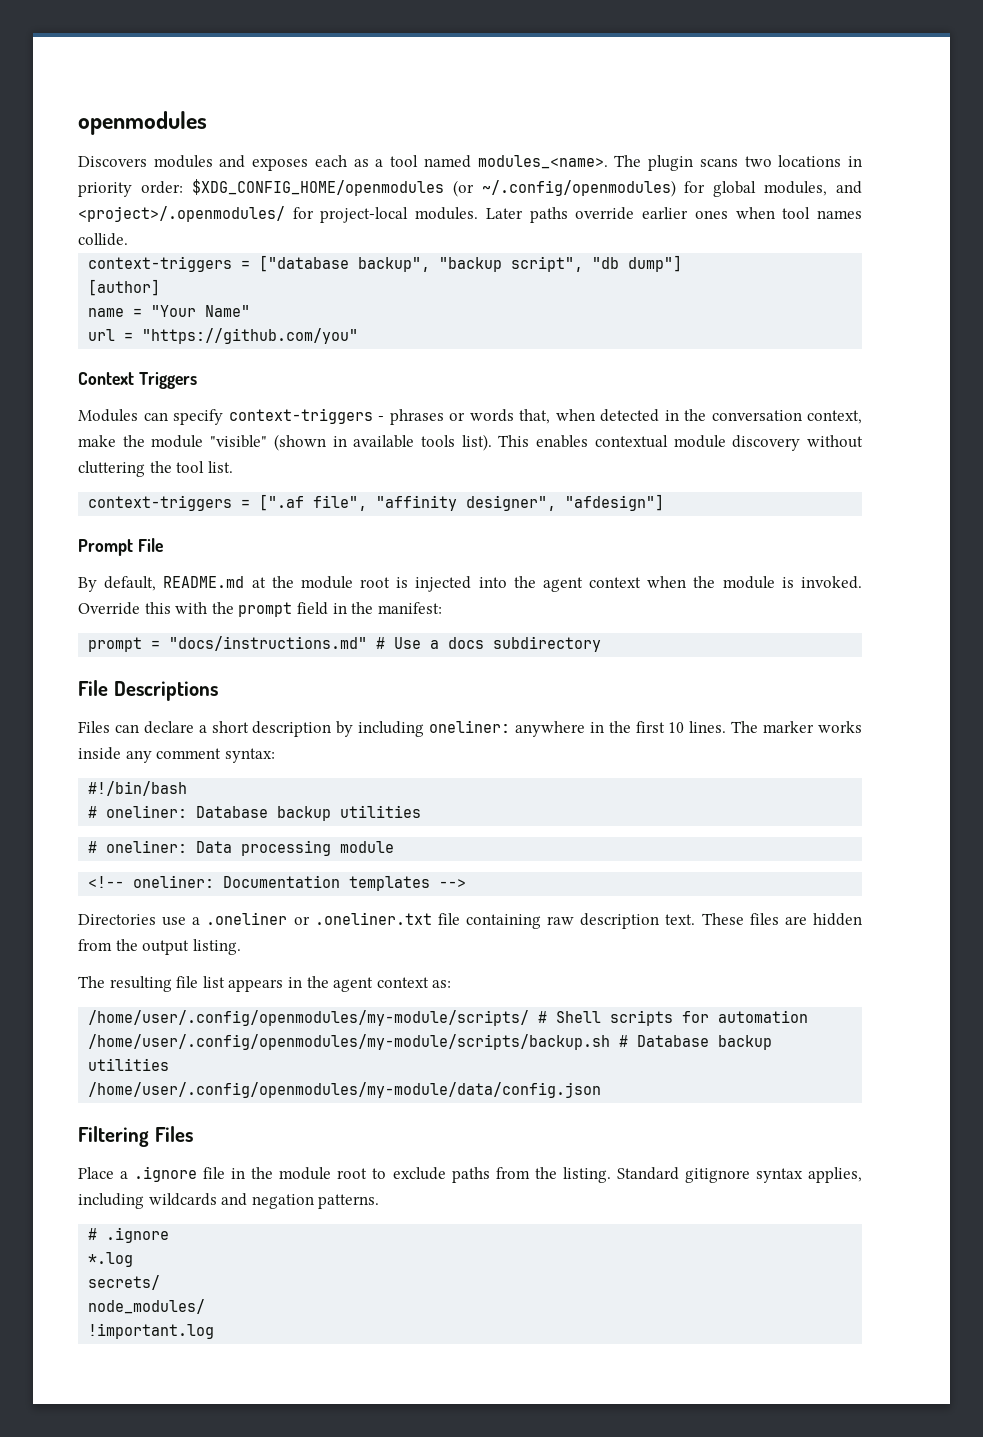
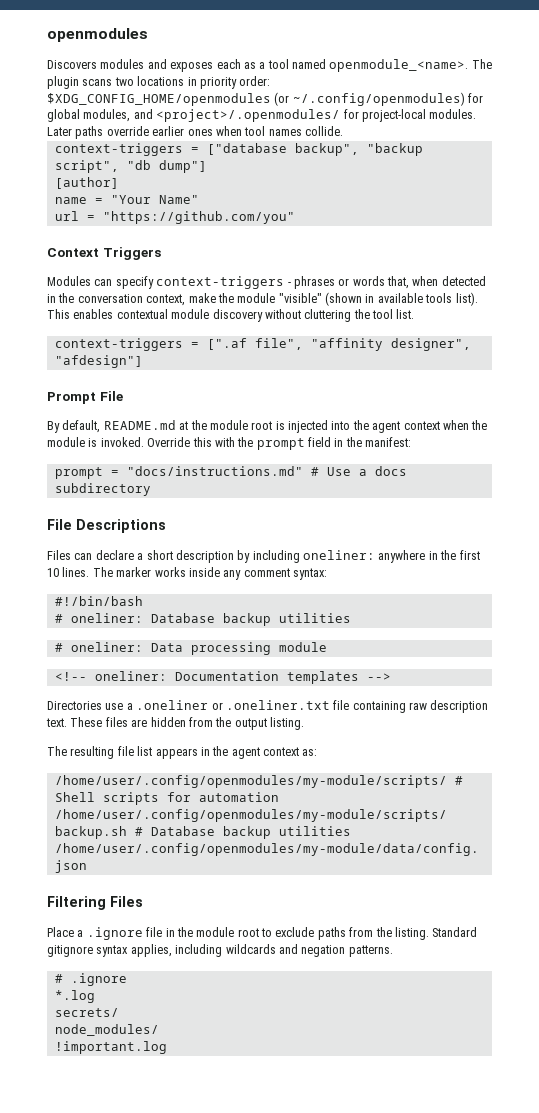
- Discovers modules and exposes each as a tool named modules_<name>.
+ Discovers modules and exposes each as a tool named openmodule_<name>.

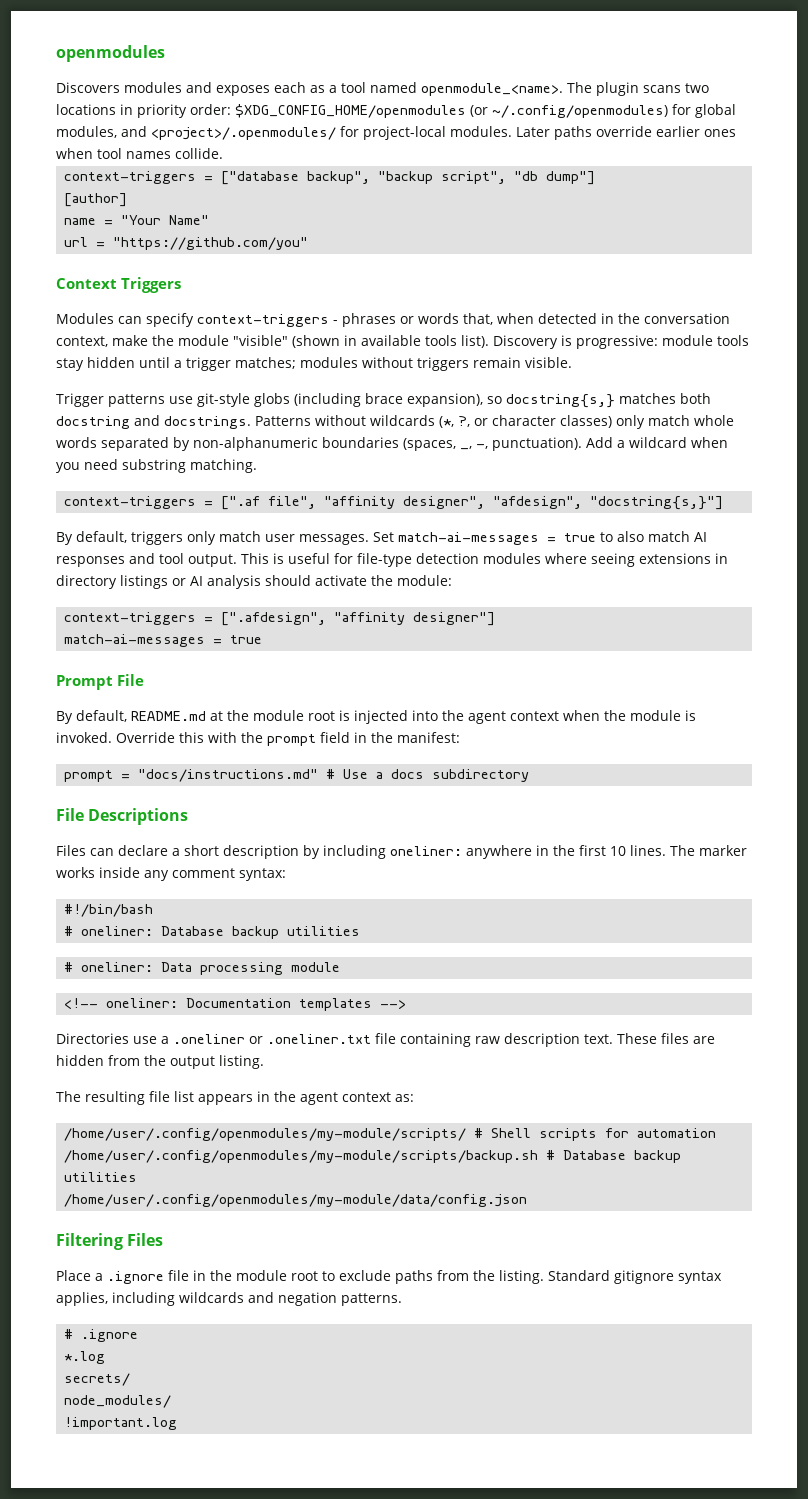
- This enables contextual module discovery without cluttering the tool list.
+ Discovery is progressive: module tools stay hidden until a trigger matches; modules without triggers remain visible.
+ Trigger patterns use git-style globs (including brace expansion), so docstring{s,} matches both docstring and docstrings. Patterns without wildcards (*, ?, or character classes) only match whole words separated by non-alphanumeric boundaries (spaces, _, -, punctuation). Add a wildcard when you need substring matching.
- context-triggers = [".af file", "affinity designer", "afdesign"]
+ context-triggers = [".af file", "affinity designer", "afdesign", "docstring{s,}"]
+ By default, triggers only match user messages. Set match-ai-messages = true to also match AI responses and tool output. This is useful for file-type detection modules where seeing extensions in directory listings or AI analysis should activate the module:
+ context-triggers = [".afdesign", "affinity designer"]
+ match-ai-messages = true

